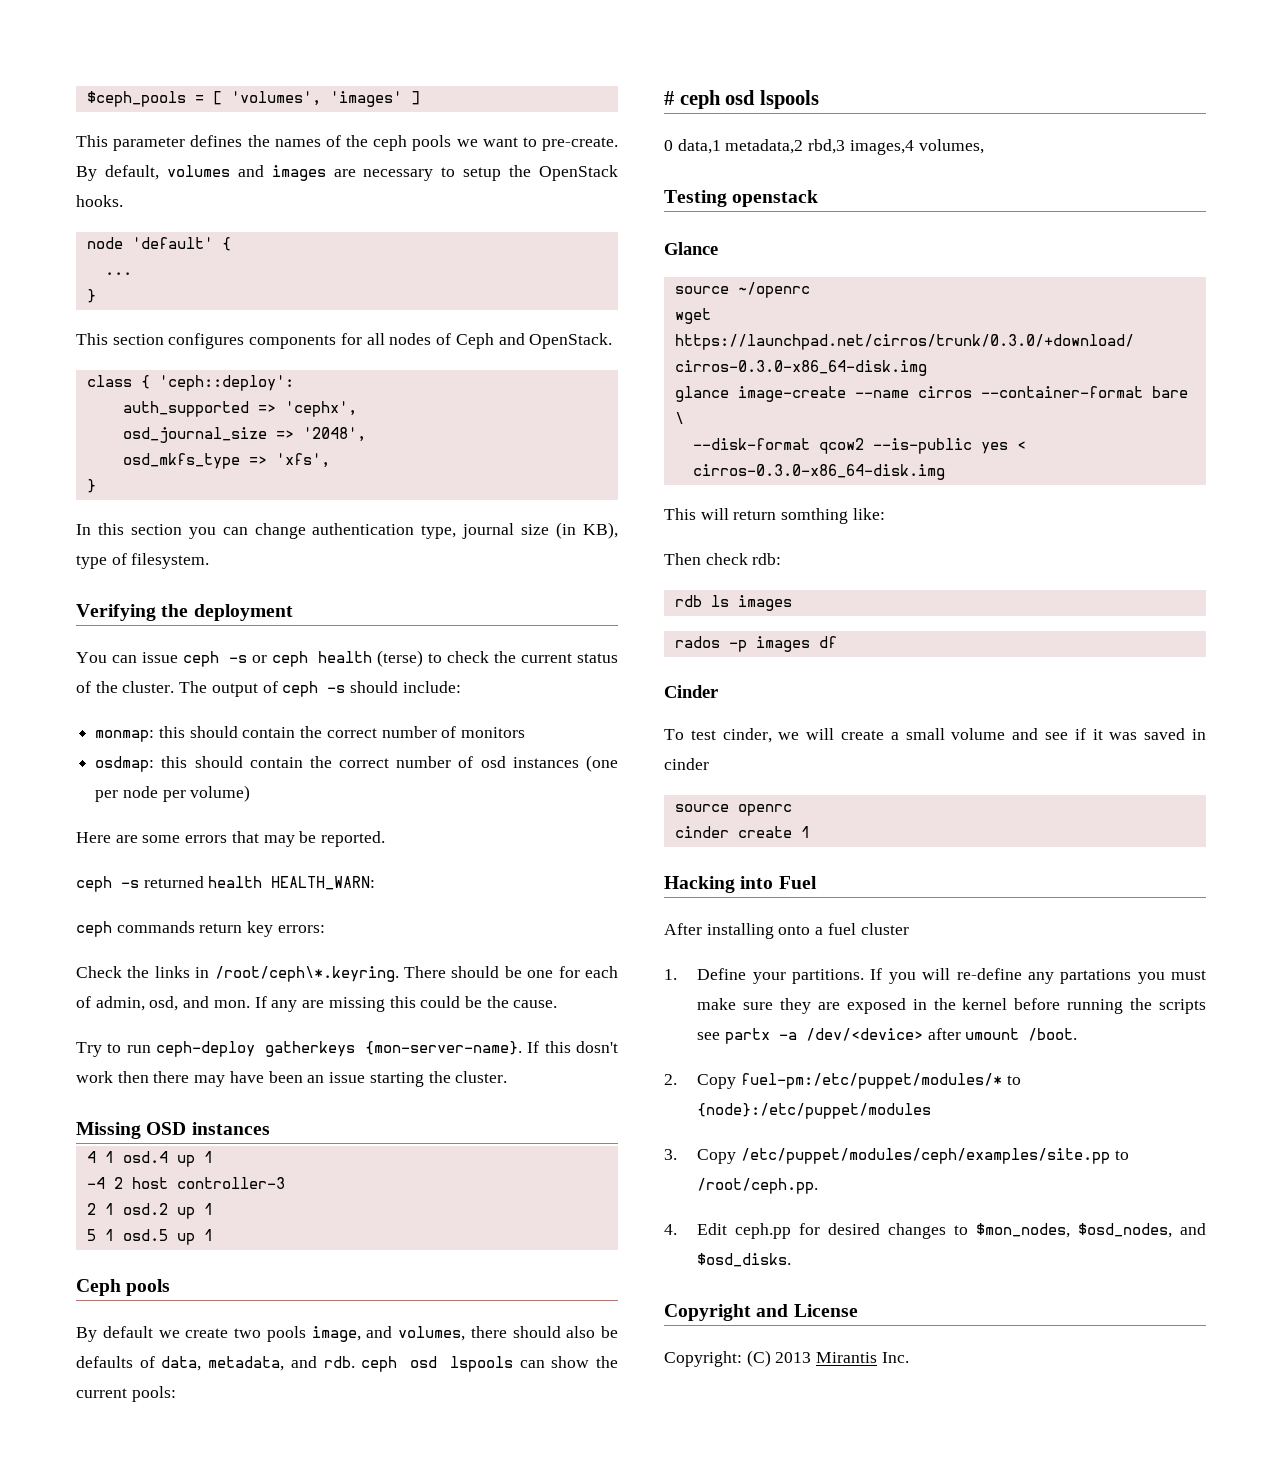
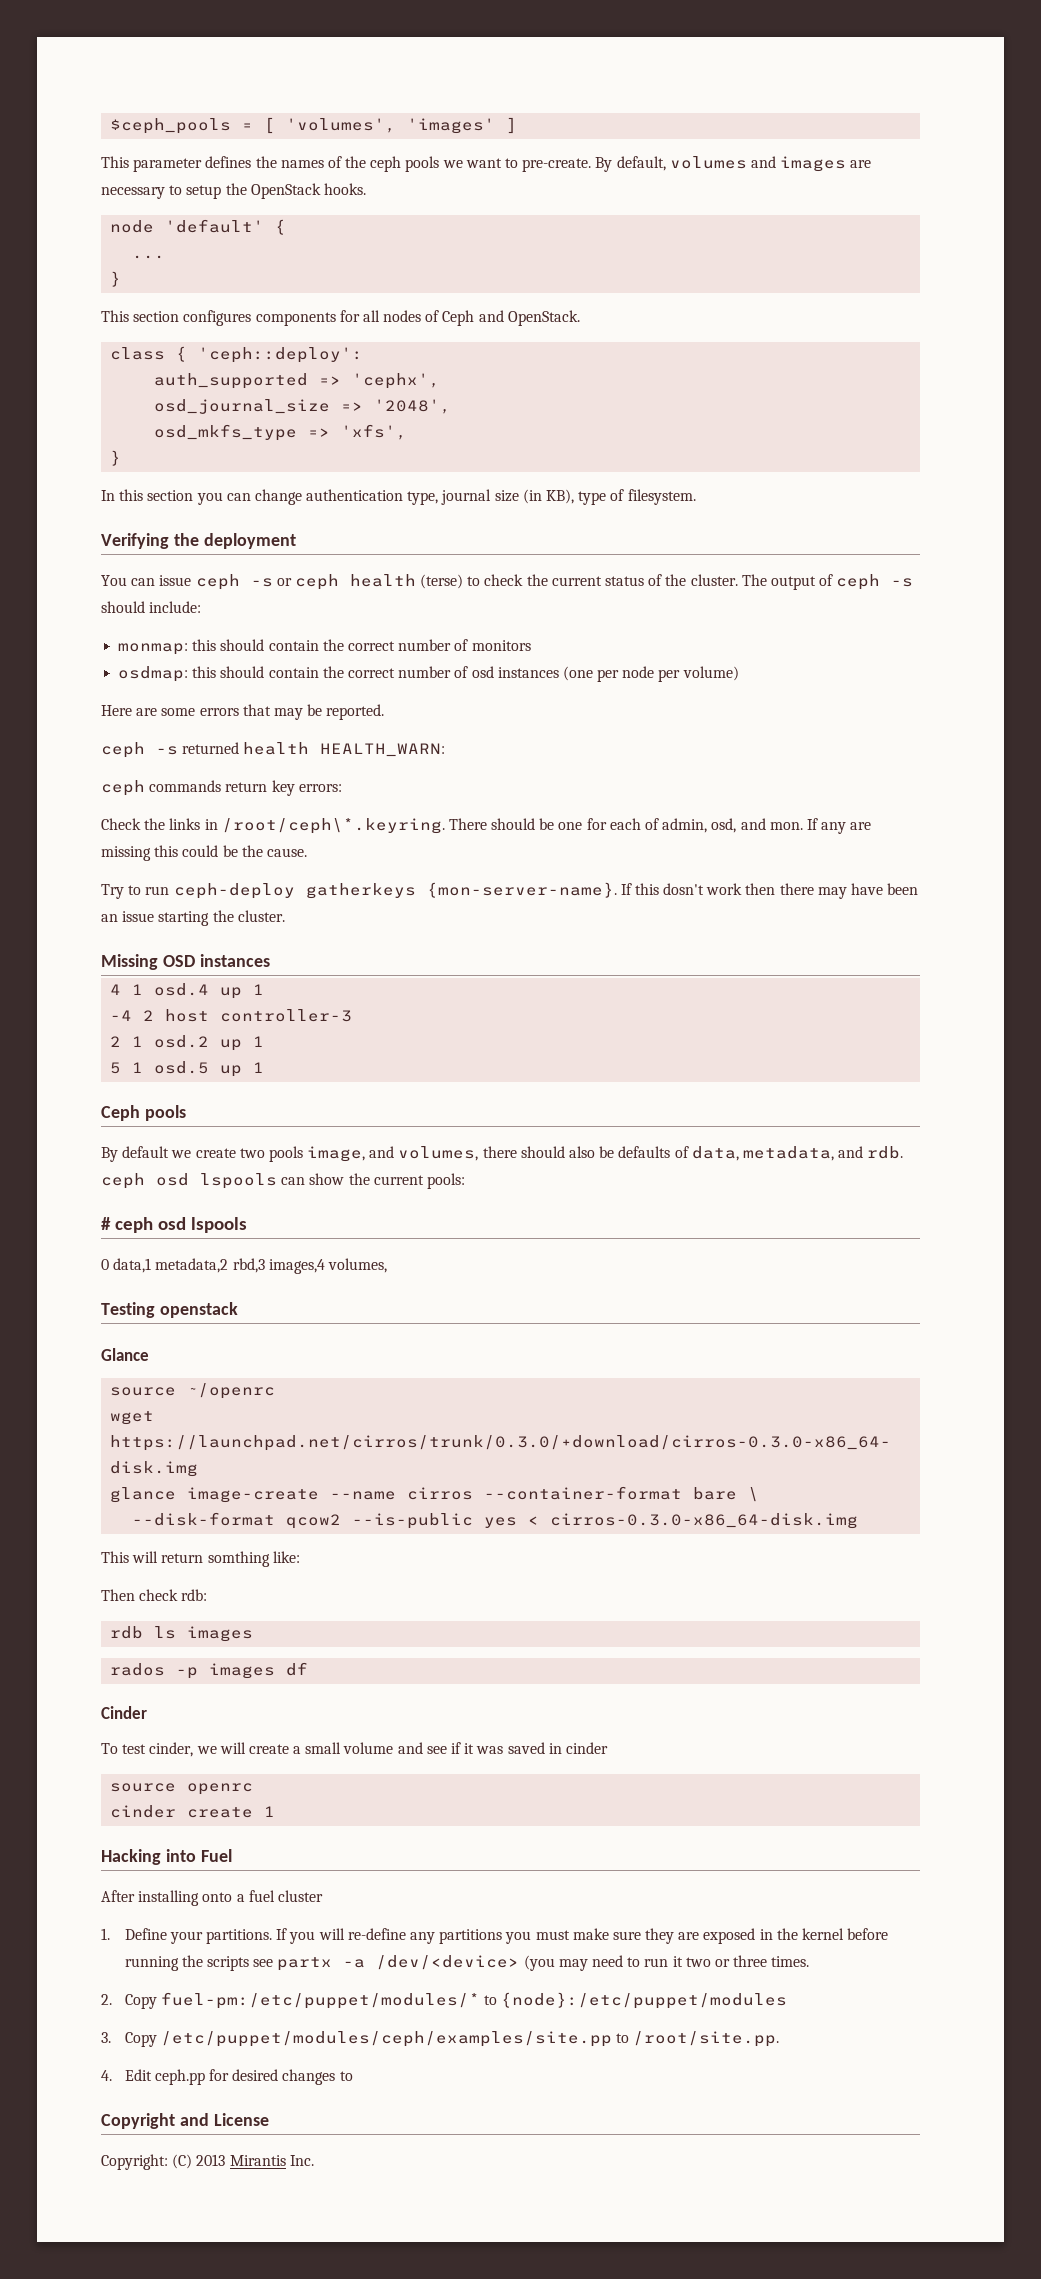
- If you will re-define any partations you must make sure they are exposed in the kernel before running the scripts see partx -a /dev/<device> after umount /boot.
+ If you will re-define any partitions you must make sure they are exposed in the kernel before running the scripts see partx -a /dev/<device> (you may need to run it two or three times.
- 3. Copy /etc/puppet/modules/ceph/examples/site.pp to /root/ceph.pp.
+ 3. Copy /etc/puppet/modules/ceph/examples/site.pp to /root/site.pp.
- 4. Edit ceph.pp for desired changes to $mon_nodes, $osd_nodes, and $osd_disks.
+ 4. Edit ceph.pp for desired changes to

